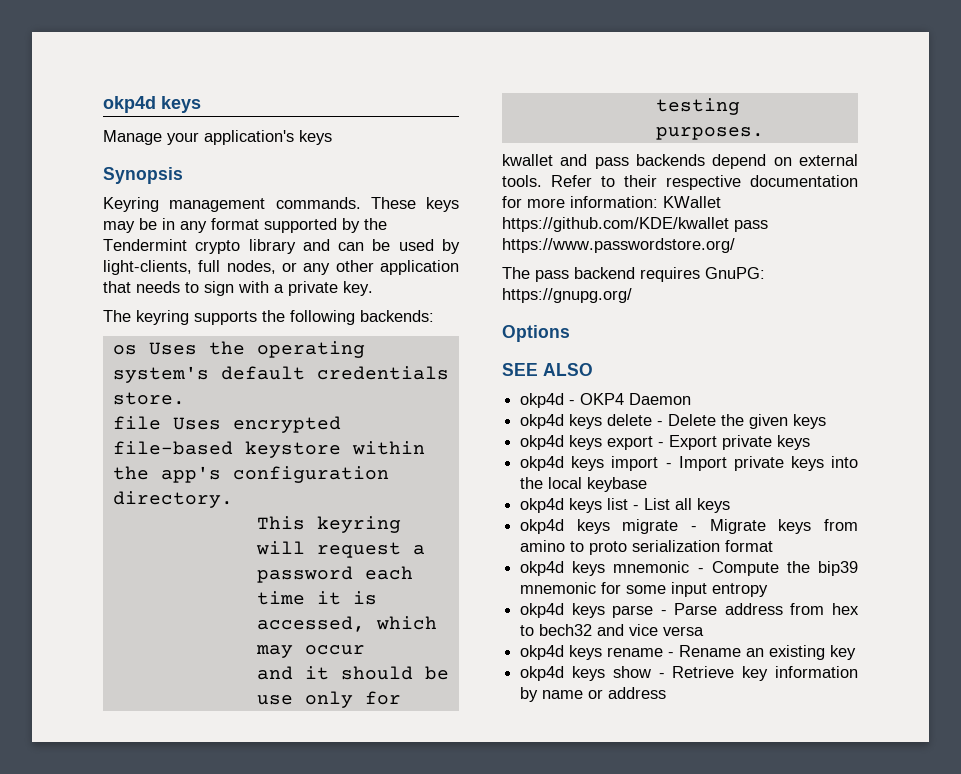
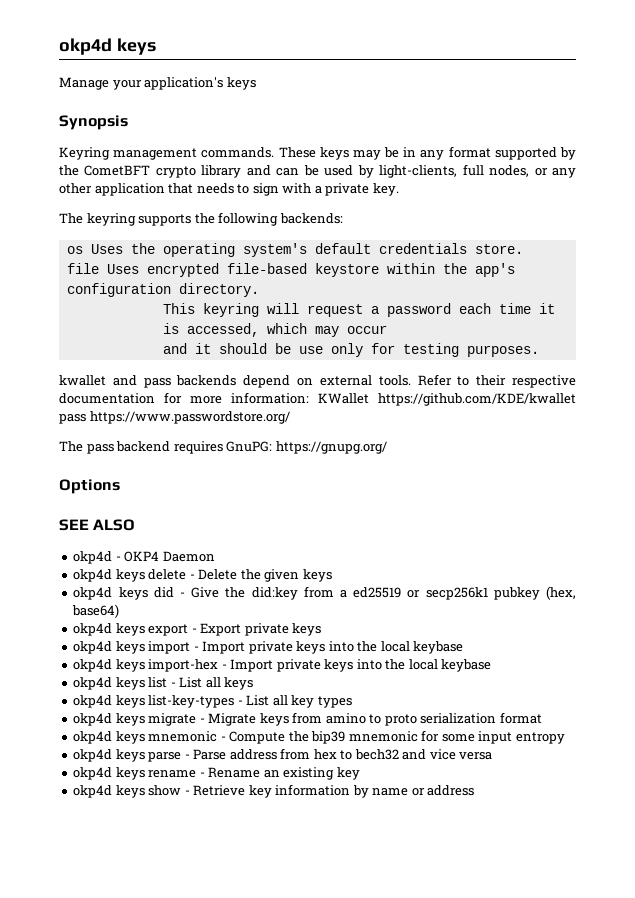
- These keys may be in any format supported by the Tendermint crypto library and can be used by light-clients, full nodes, or any other application that needs to sign with a private key.
+ These keys may be in any format supported by the CometBFT crypto library and can be used by light-clients, full nodes, or any other application that needs to sign with a private key.
+ okp4d keys did - Give the did:key from a ed25519 or secp256k1 pubkey (hex, base64)
+ okp4d keys import-hex - Import private keys into the local keybase
+ okp4d keys list-key-types - List all key types

